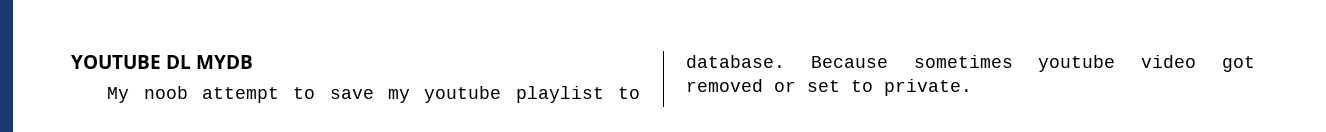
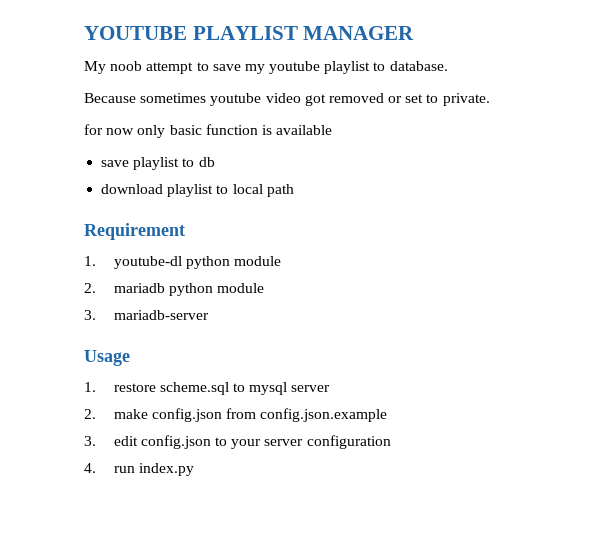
- YOUTUBE DL MYDB
+ YOUTUBE PLAYLIST MANAGER
- My noob attempt to save my youtube playlist to database. Because sometimes youtube video got removed or set to private.
+ My noob attempt to save my youtube playlist to database.
+ Because sometimes youtube video got removed or set to private.
+ for now only basic function is available
+ save playlist to db
+ download playlist to local path
+ Requirement
+ 1. youtube-dl python module
+ 2. mariadb python module
+ 3. mariadb-server
+ Usage
+ 1. restore scheme.sql to mysql server
+ 2. make config.json from config.json.example
+ 3. edit config.json to your server configuration
+ 4. run index.py

